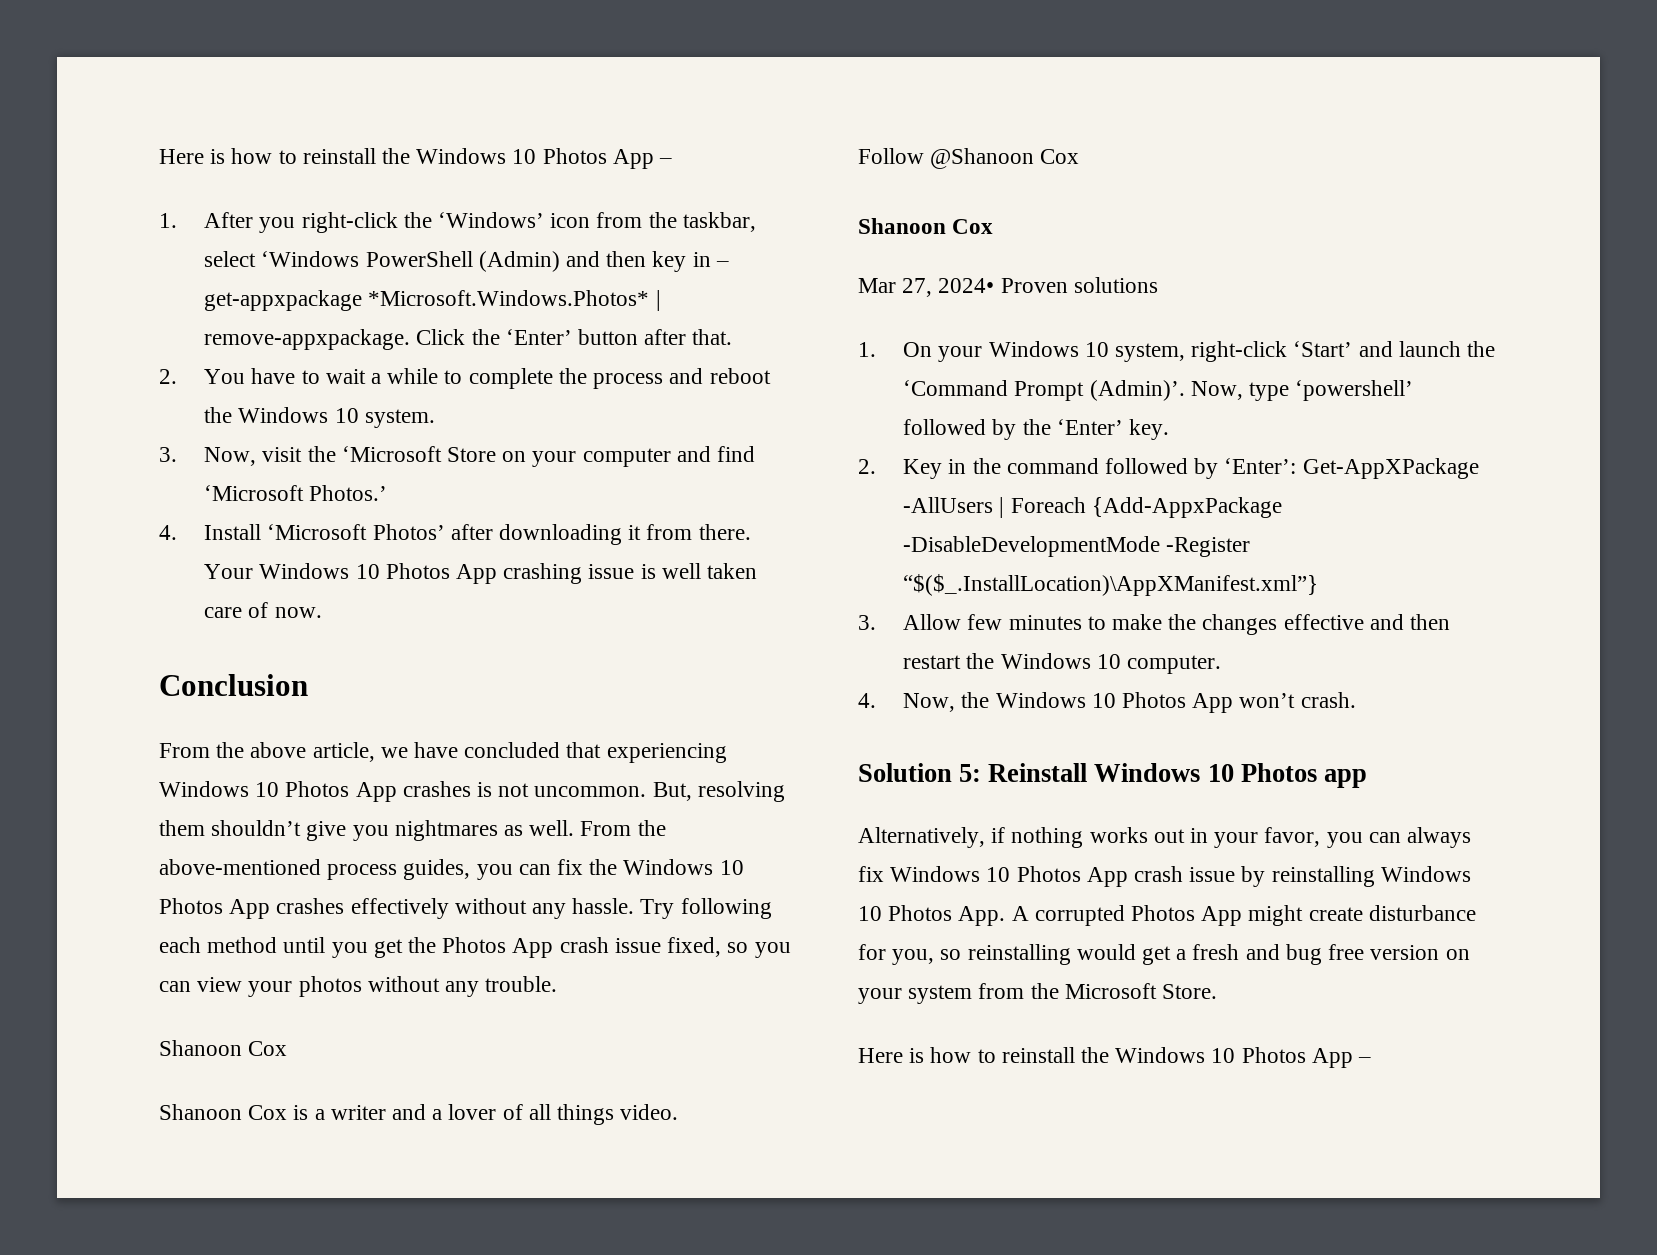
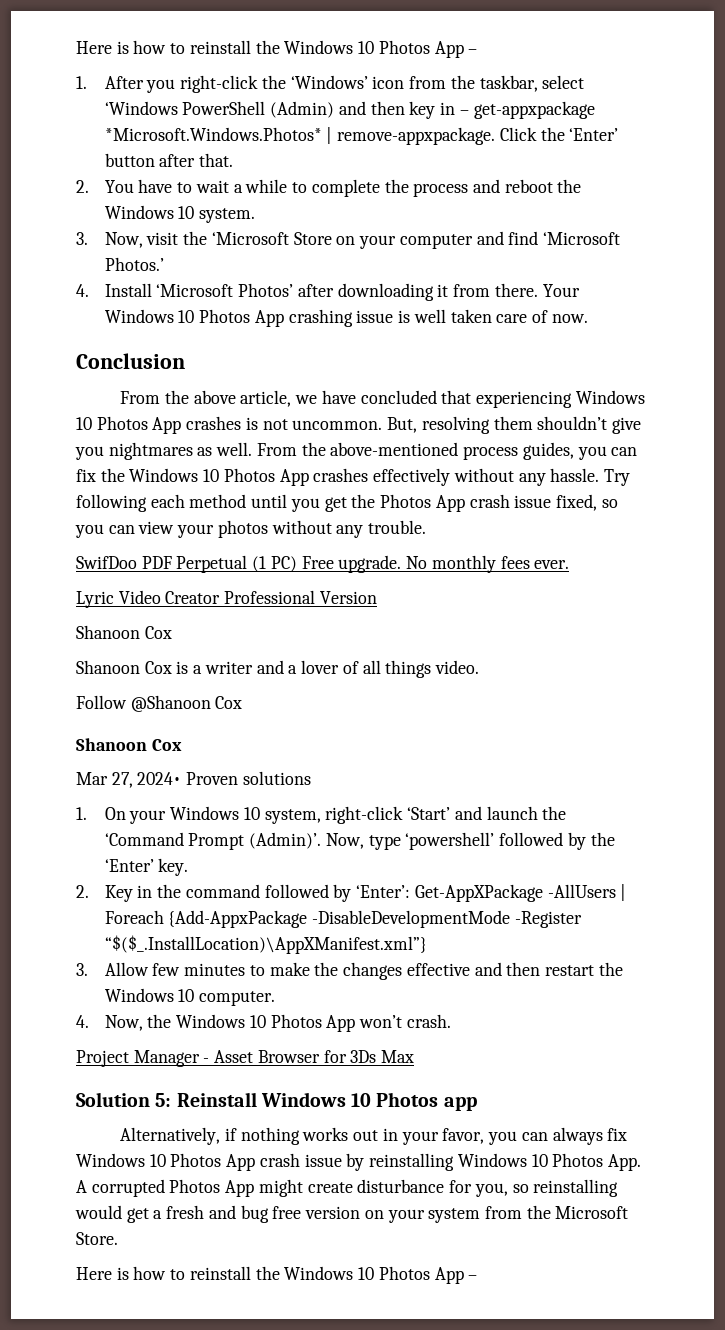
+ SwifDoo PDF Perpetual (1 PC) Free upgrade. No monthly fees ever.
+ Lyric Video Creator Professional Version
+ Project Manager - Asset Browser for 3Ds Max

